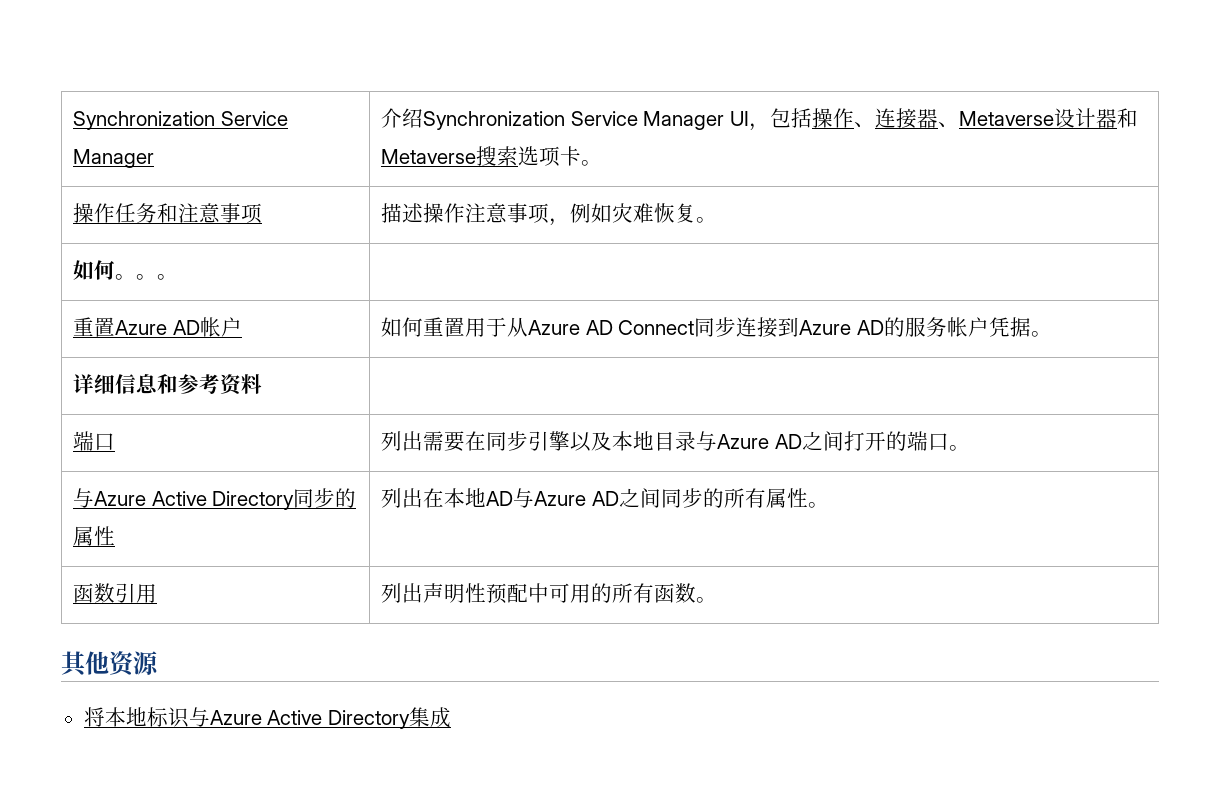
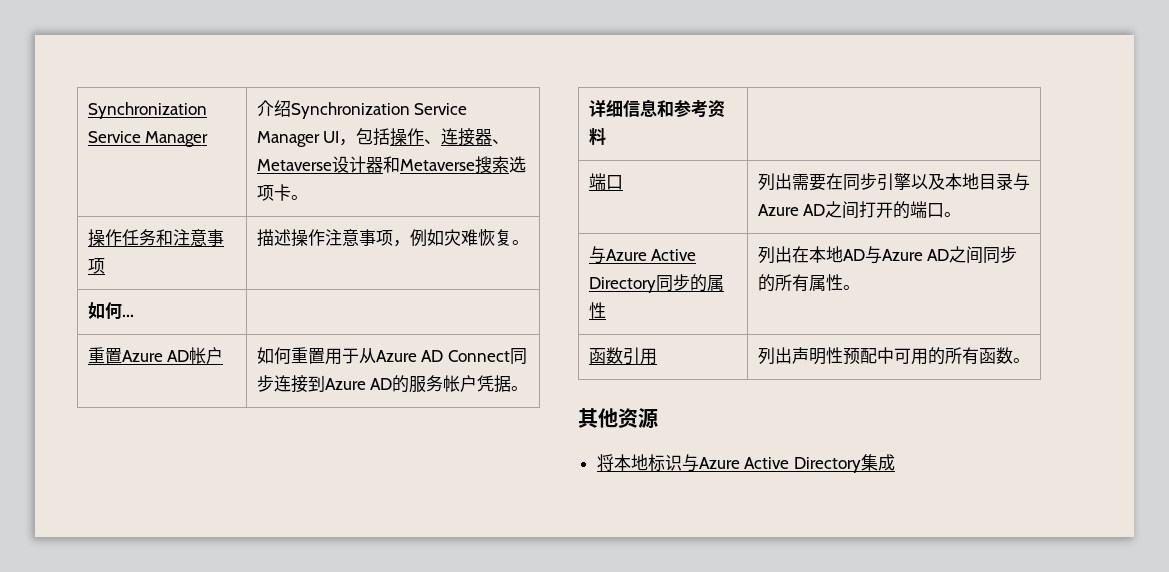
- 如何。。。 |
+ 如何... |

